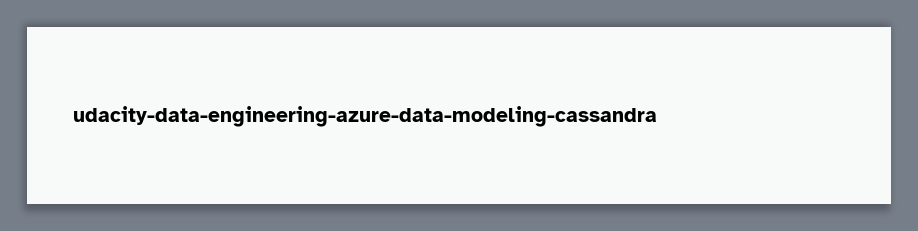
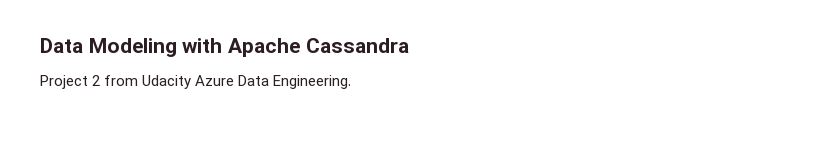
- udacity-data-engineering-azure-data-modeling-cassandra
+ Data Modeling with Apache Cassandra
+ Project 2 from Udacity Azure Data Engineering.

